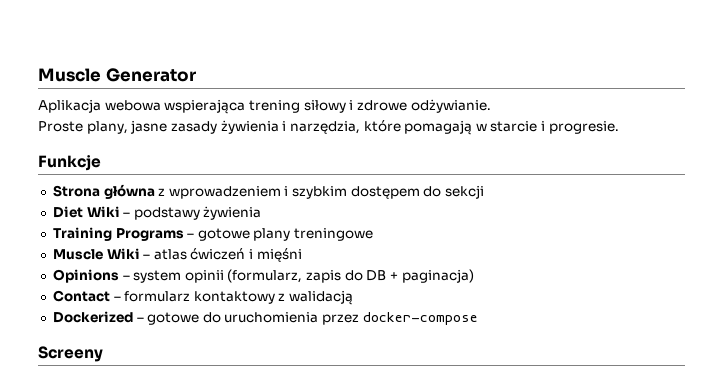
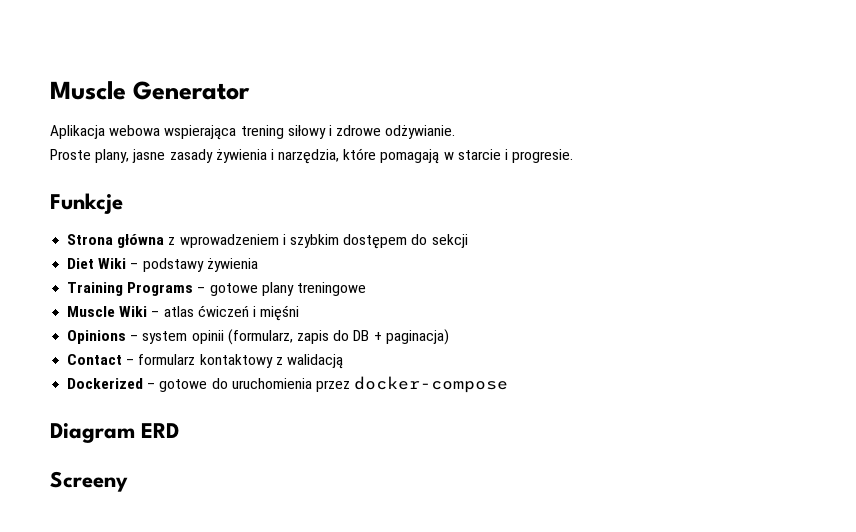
+ Diagram ERD

